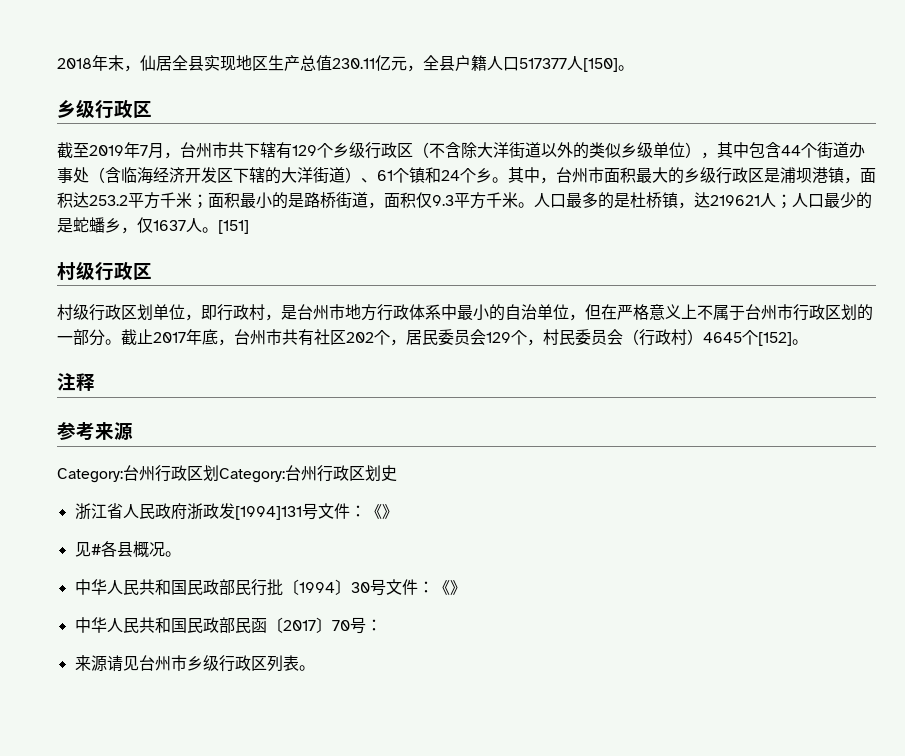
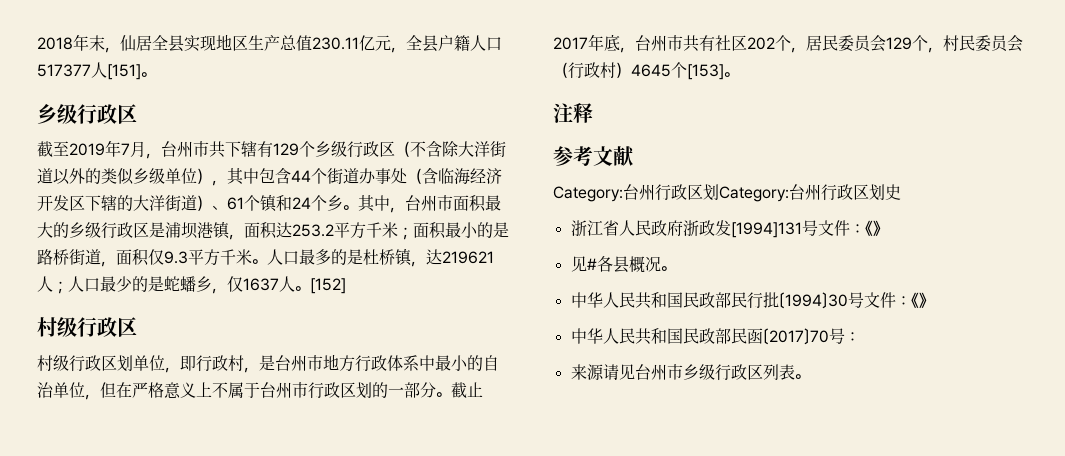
- 2018年末，仙居全县实现地区生产总值230.11亿元，全县户籍人口517377人[150]。
+ 2018年末，仙居全县实现地区生产总值230.11亿元，全县户籍人口517377人[151]。
- [151]
+ [152]
- 截止2017年底，台州市共有社区202个，居民委员会129个，村民委员会（行政村）4645个[152]。
+ 截止2017年底，台州市共有社区202个，居民委员会129个，村民委员会（行政村）4645个[153]。
- 参考来源
+ 参考文献

